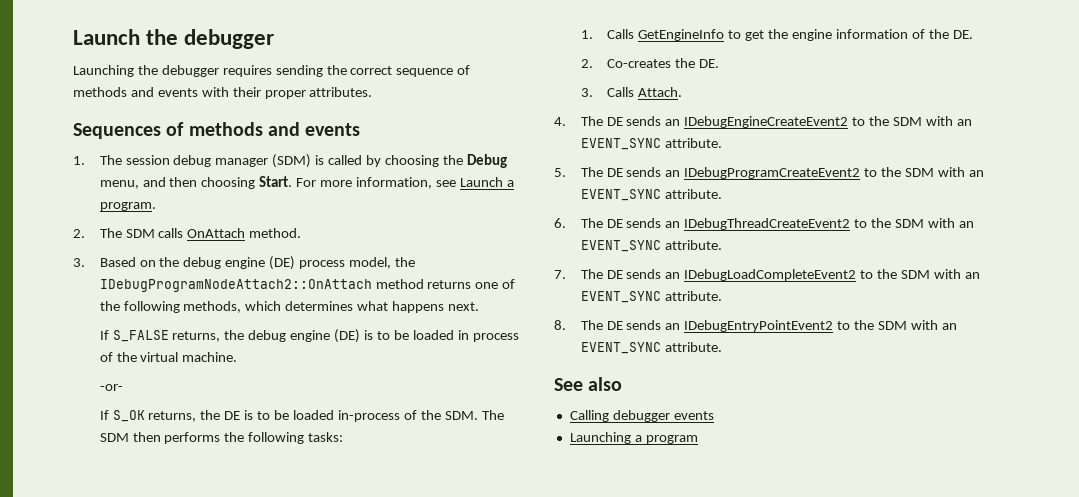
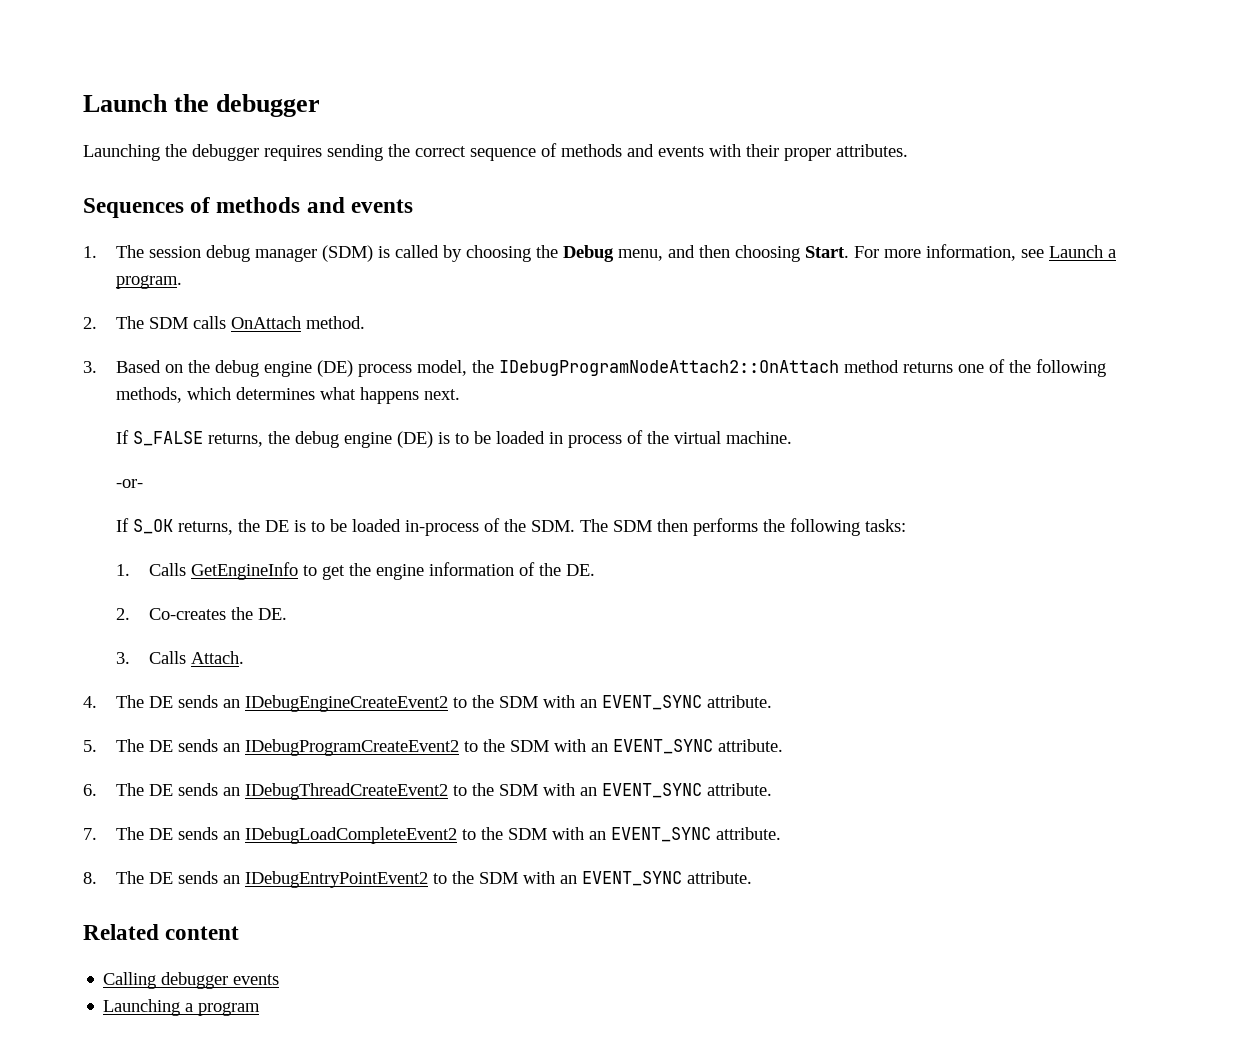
- See also
+ Related content

